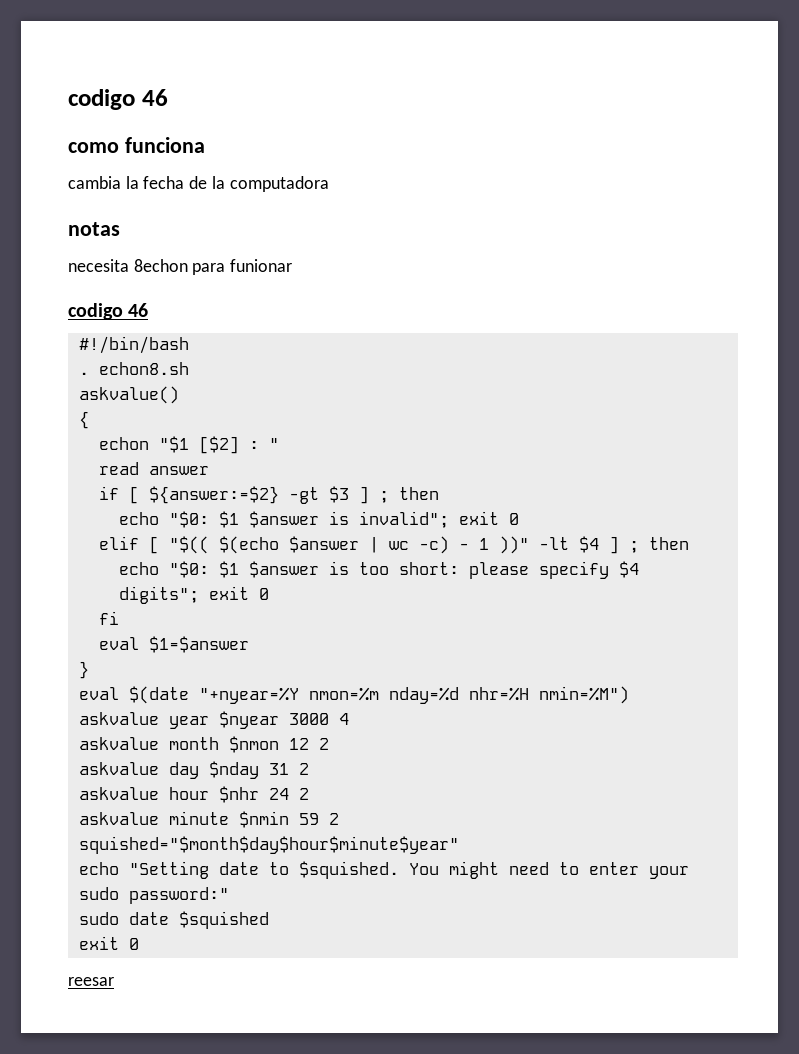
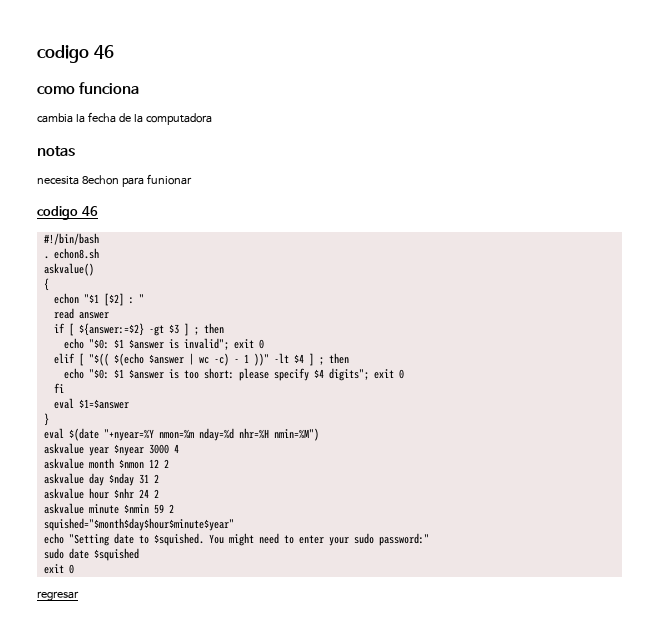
- reesar
+ regresar

